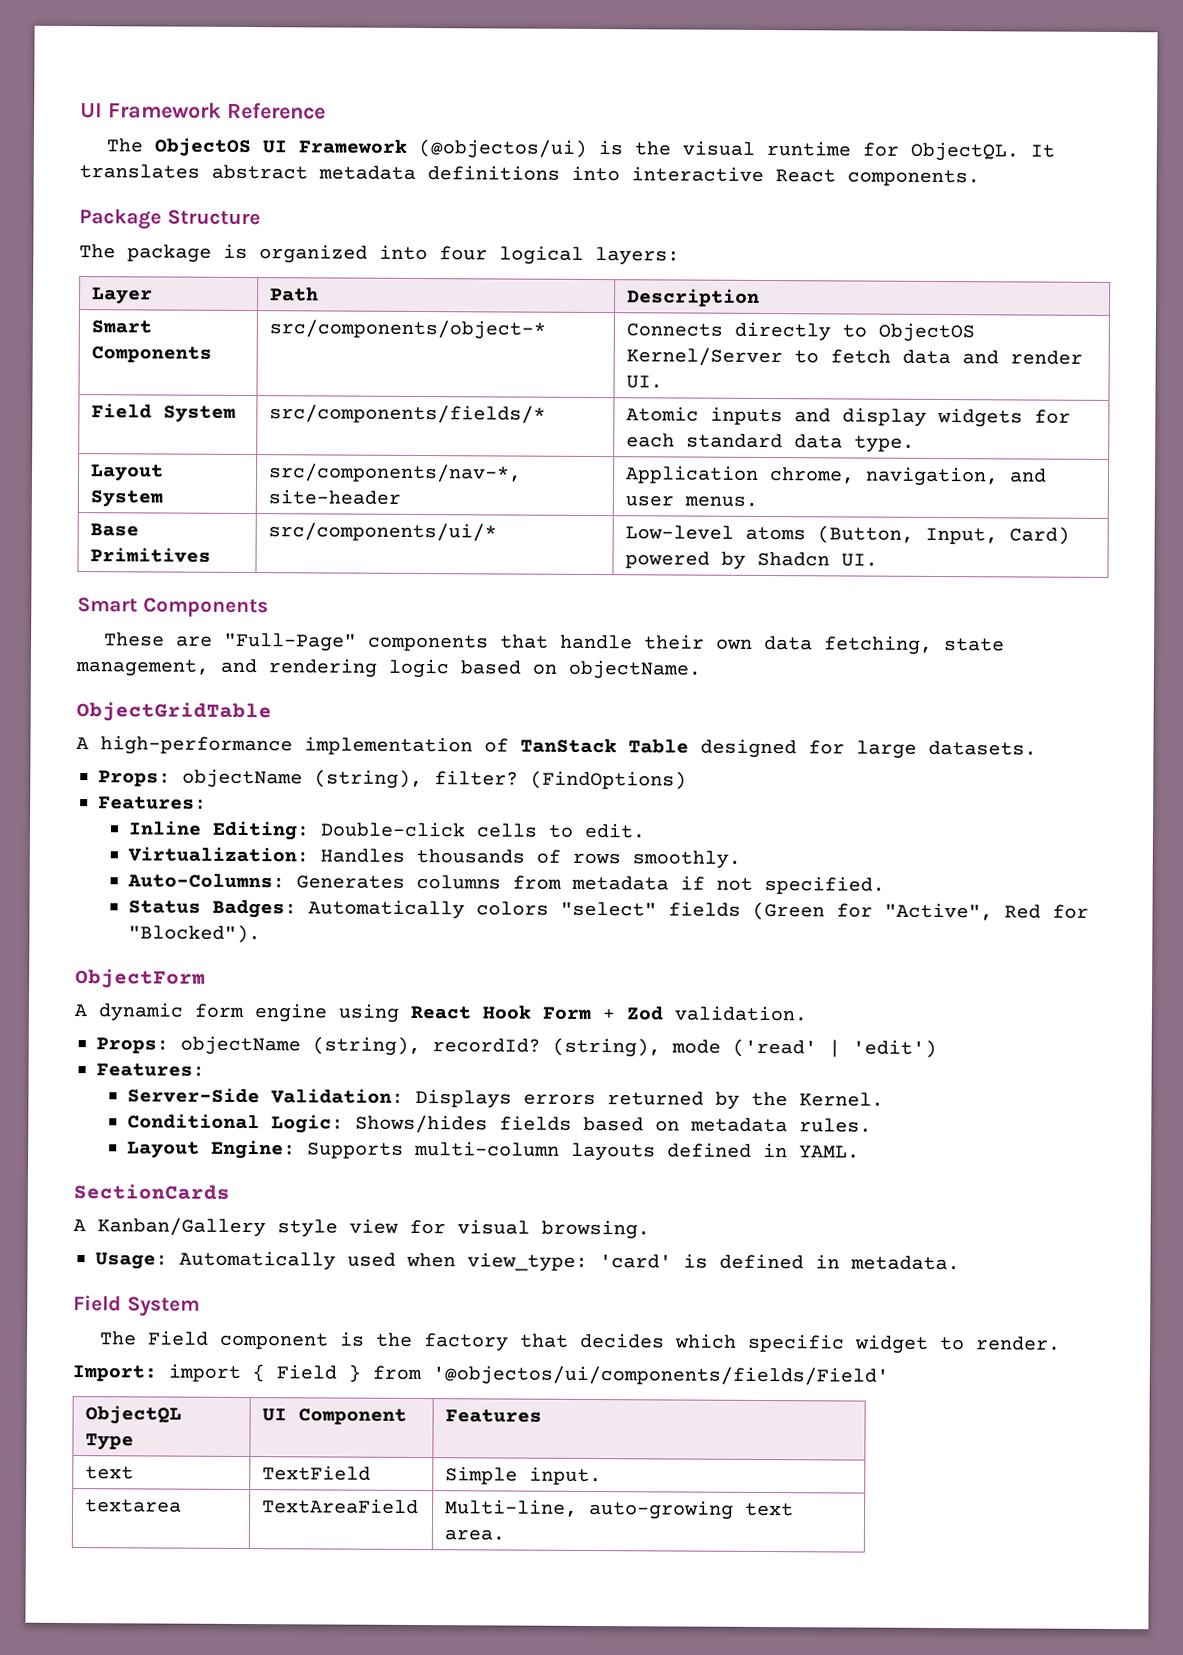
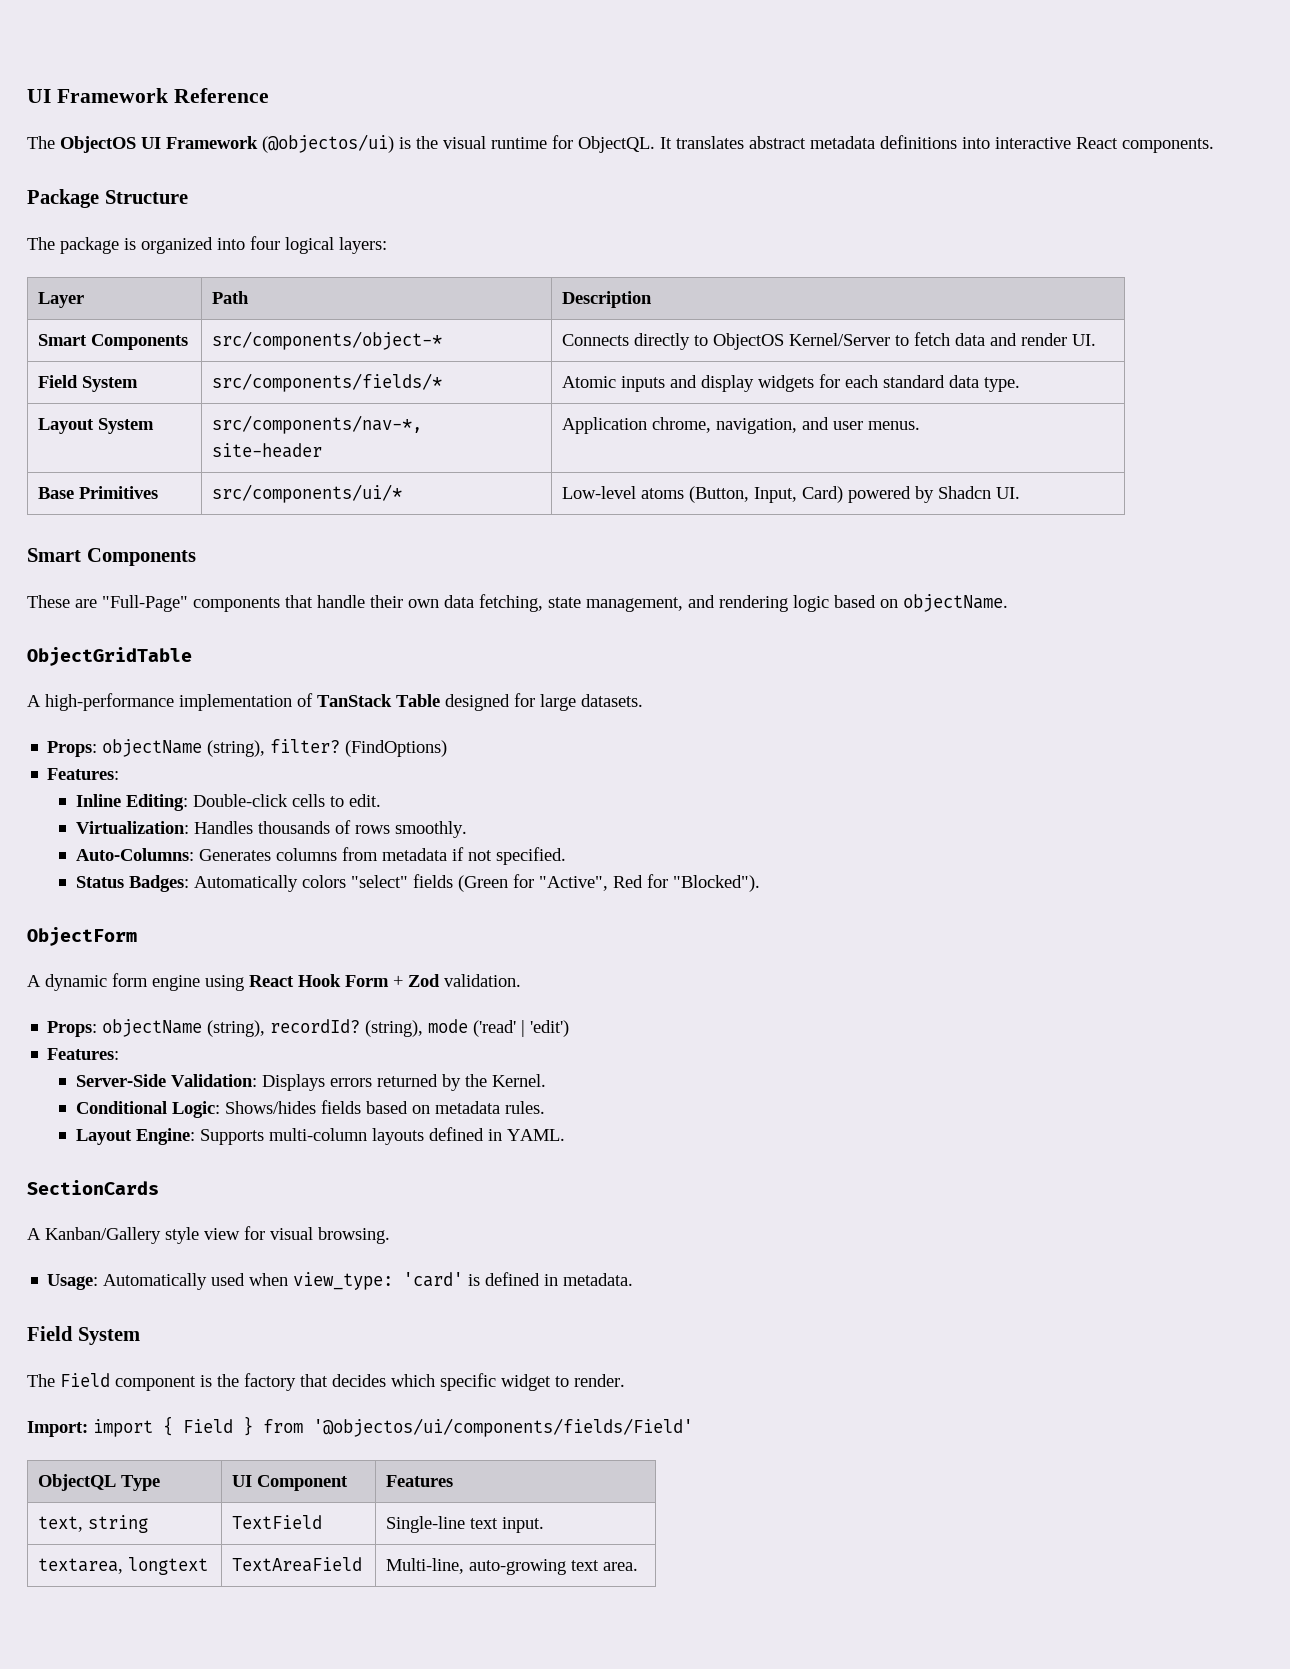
- text | TextField | Simple input.
+ text, string | TextField | Single-line text input.
- textarea | TextAreaField | Multi-line, auto-growing text area.
+ textarea, longtext | TextAreaField | Multi-line, auto-growing text area.

